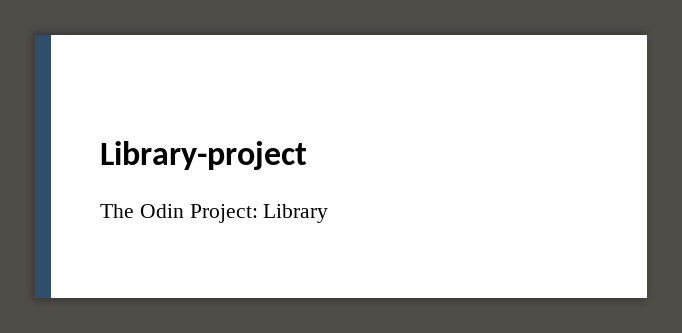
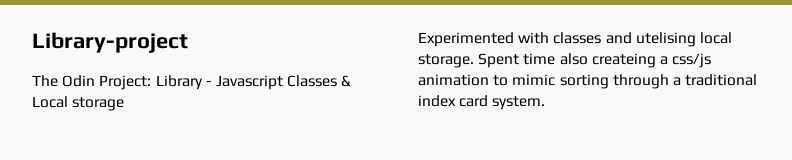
- The Odin Project: Library
+ The Odin Project: Library - Javascript Classes & Local storage
+ Experimented with classes and utelising local storage. Spent time also createing a css/js animation to mimic sorting through a traditional index card system.

